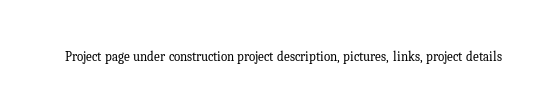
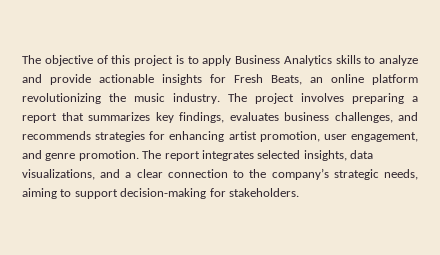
- Project page under construction project description, pictures, links, project details
+ The objective of this project is to apply Business Analytics skills to analyze and provide actionable insights for Fresh Beats, an online platform revolutionizing the music industry. The project involves preparing a report that summarizes key findings, evaluates business challenges, and recommends strategies for enhancing artist promotion, user engagement, and genre promotion. The report integrates selected insights, data visualizations, and a clear connection to the company’s strategic needs, aiming to support decision-making for stakeholders.

